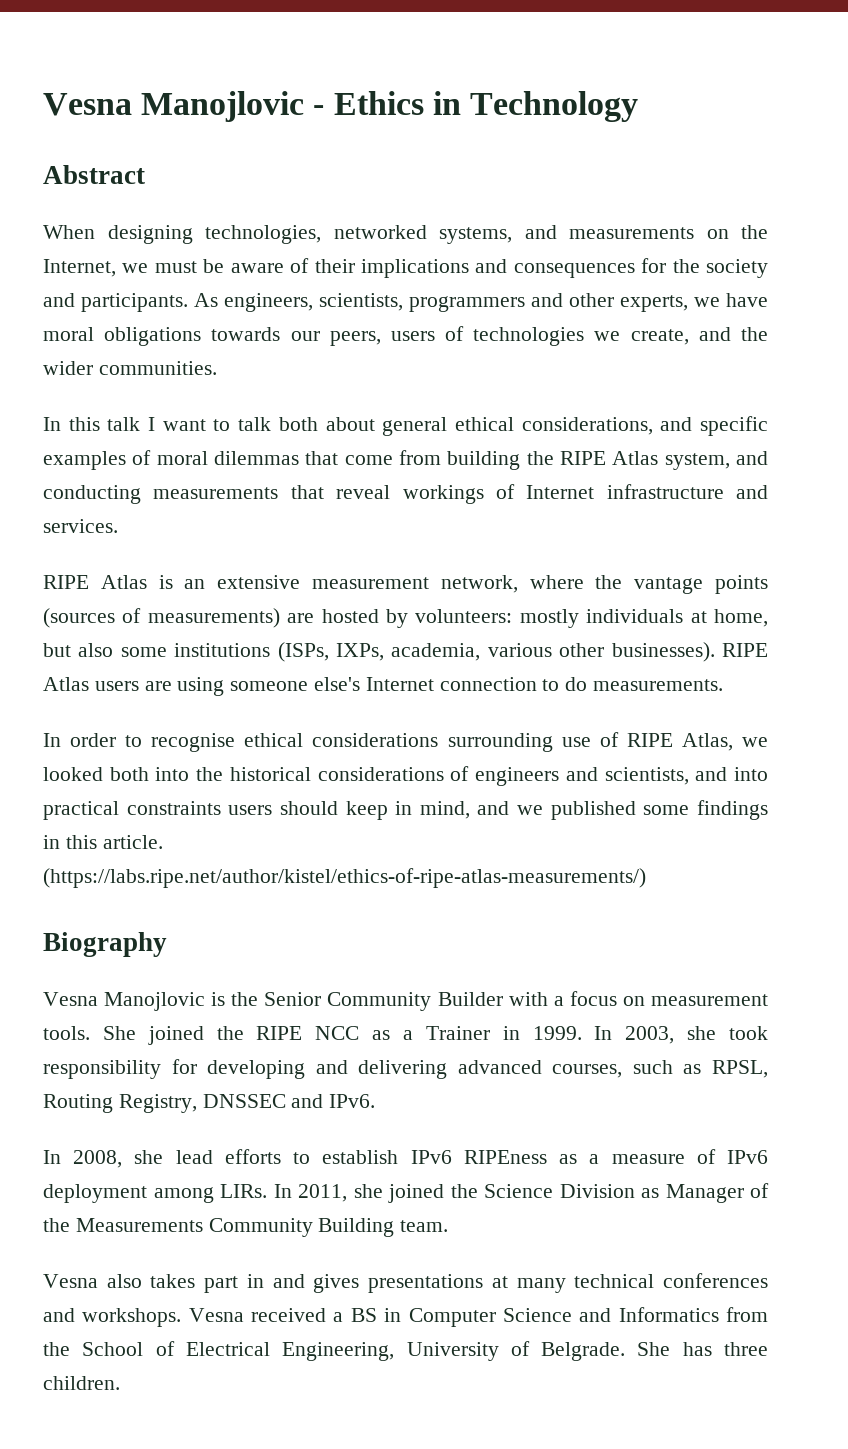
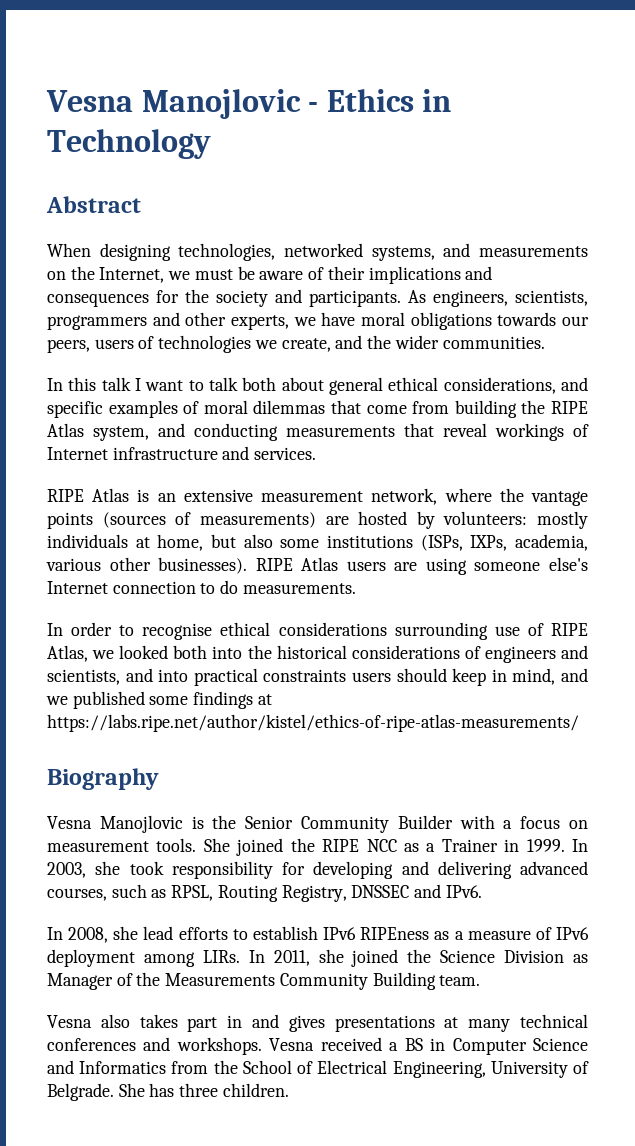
- In order to recognise ethical considerations surrounding use of RIPE Atlas, we looked both into the historical considerations of engineers and scientists, and into practical constraints users should keep in mind, and we published some findings in this article. (https://labs.ripe.net/author/kistel/ethics-of-ripe-atlas-measurements/)
+ In order to recognise ethical considerations surrounding use of RIPE Atlas, we looked both into the historical considerations of engineers and scientists, and into practical constraints users should keep in mind, and we published some findings at https://labs.ripe.net/author/kistel/ethics-of-ripe-atlas-measurements/

